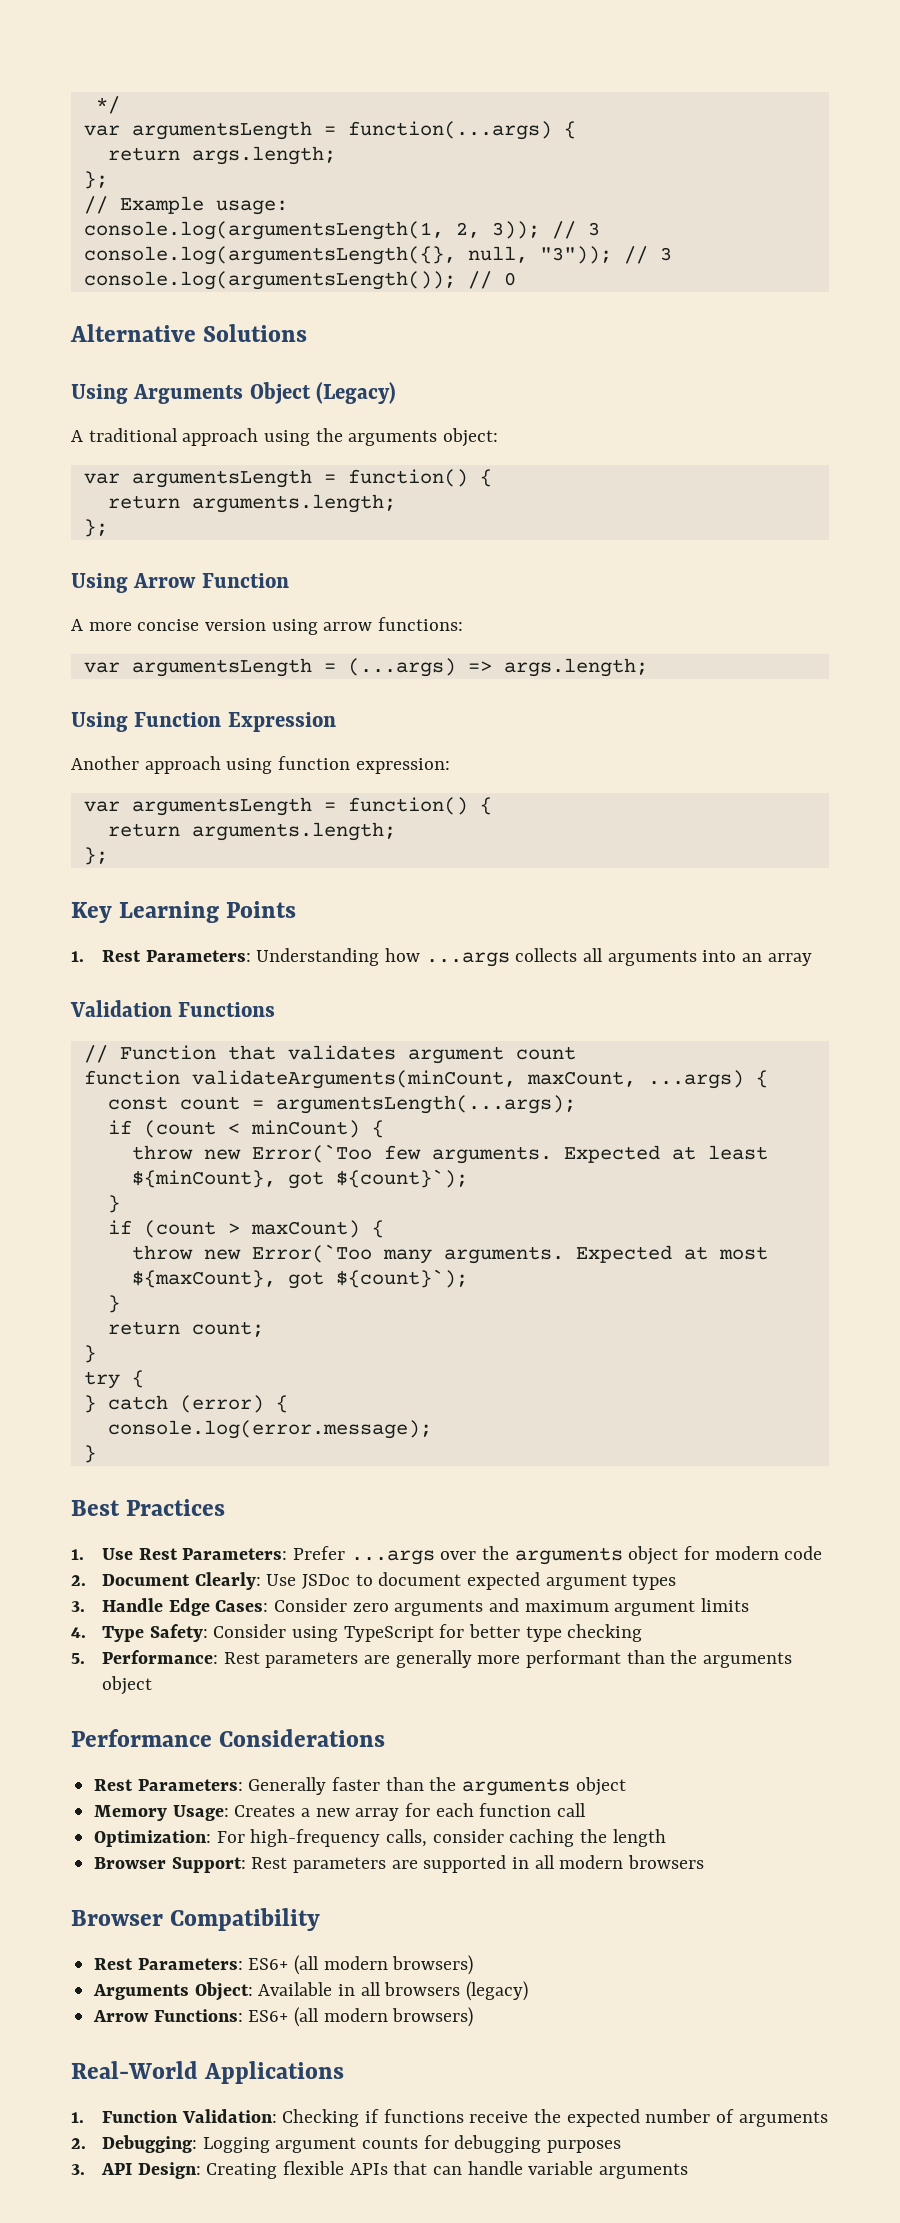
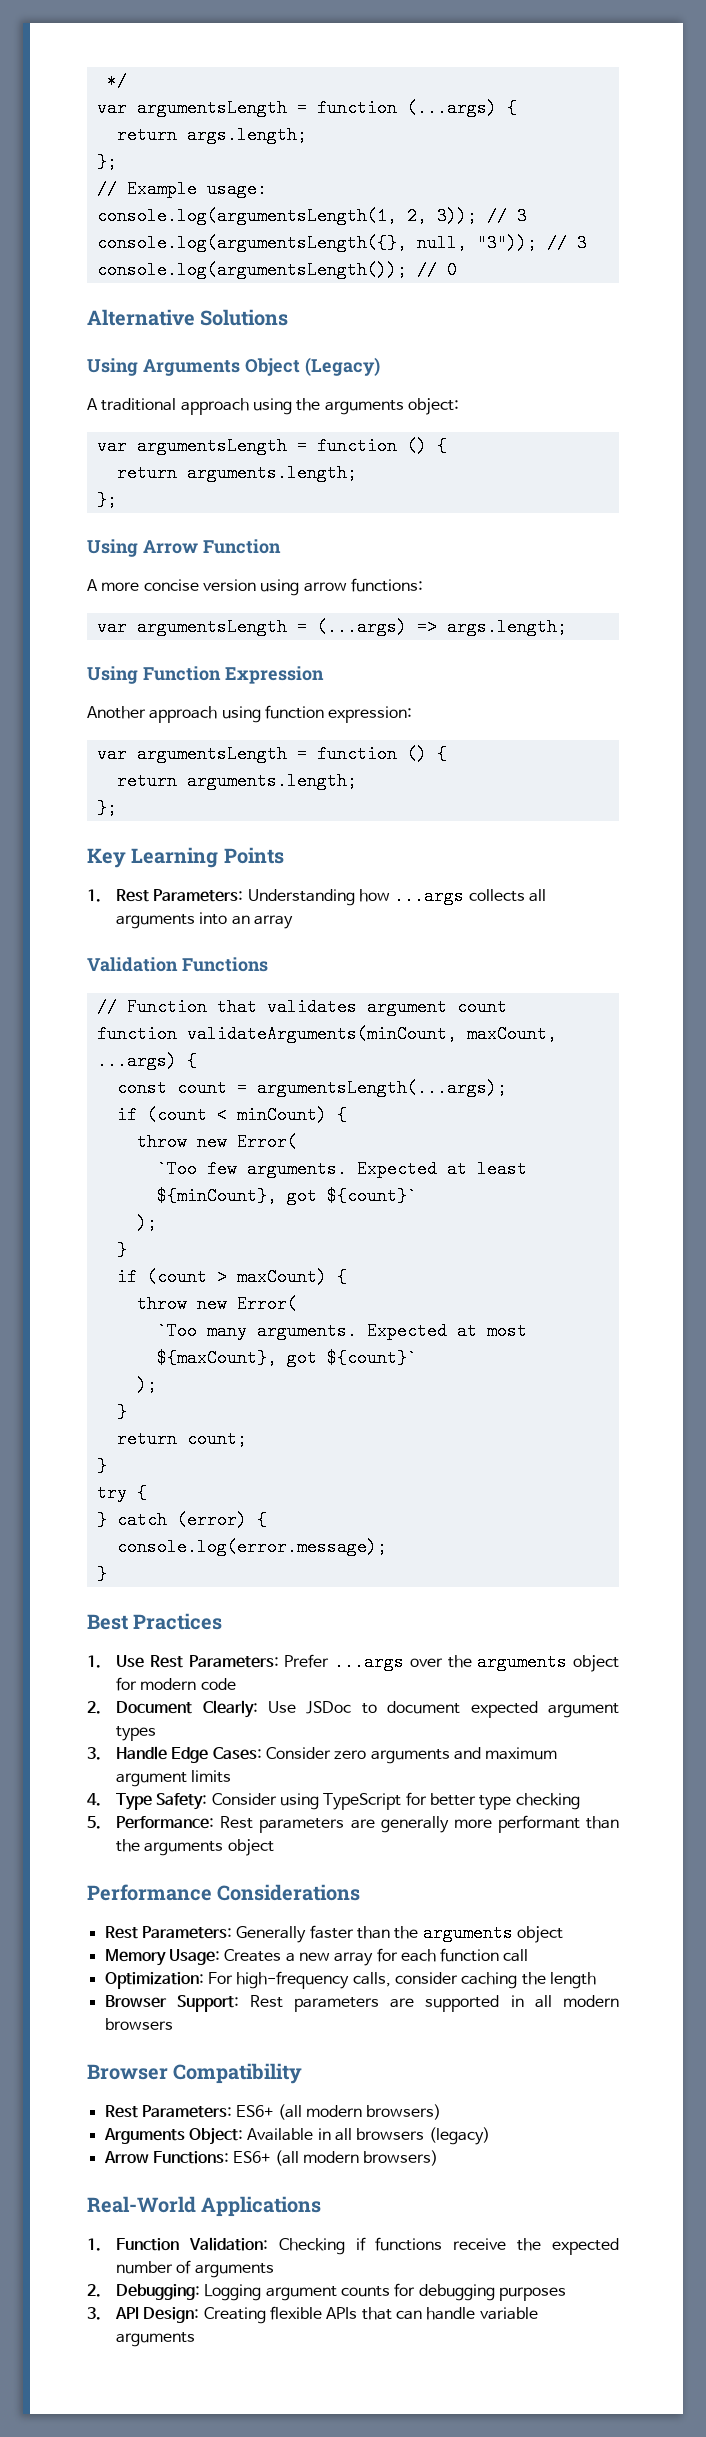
- var argumentsLength = function(...args) {
+ var argumentsLength = function (...args) {
  A traditional approach using the arguments object:
- var argumentsLength = function() {
+ var argumentsLength = function () {
  Another approach using function expression:
- var argumentsLength = function() {
+ var argumentsLength = function () {
  if (count < minCount) {
- throw new Error(`Too few arguments.
+ throw new Error(
+ `Too few arguments.
- Expected at least ${minCount}, got ${count}`);
+ Expected at least ${minCount}, got ${count}`
+ );
  if (count > maxCount) {
- throw new Error(`Too many arguments.
+ throw new Error(
+ `Too many arguments.
- Expected at most ${maxCount}, got ${count}`);
+ Expected at most ${maxCount}, got ${count}`
+ );

